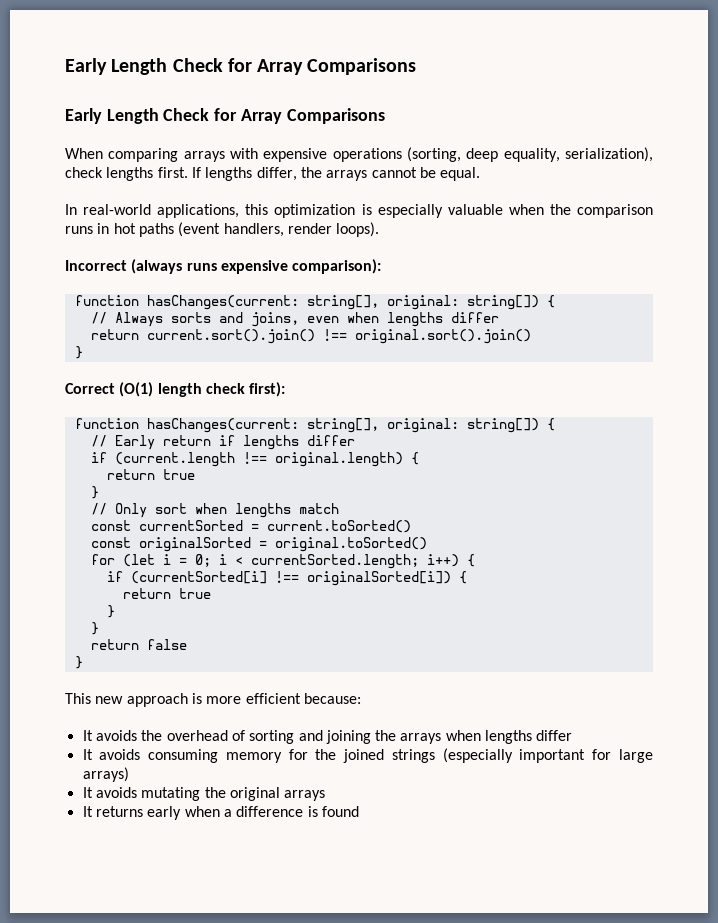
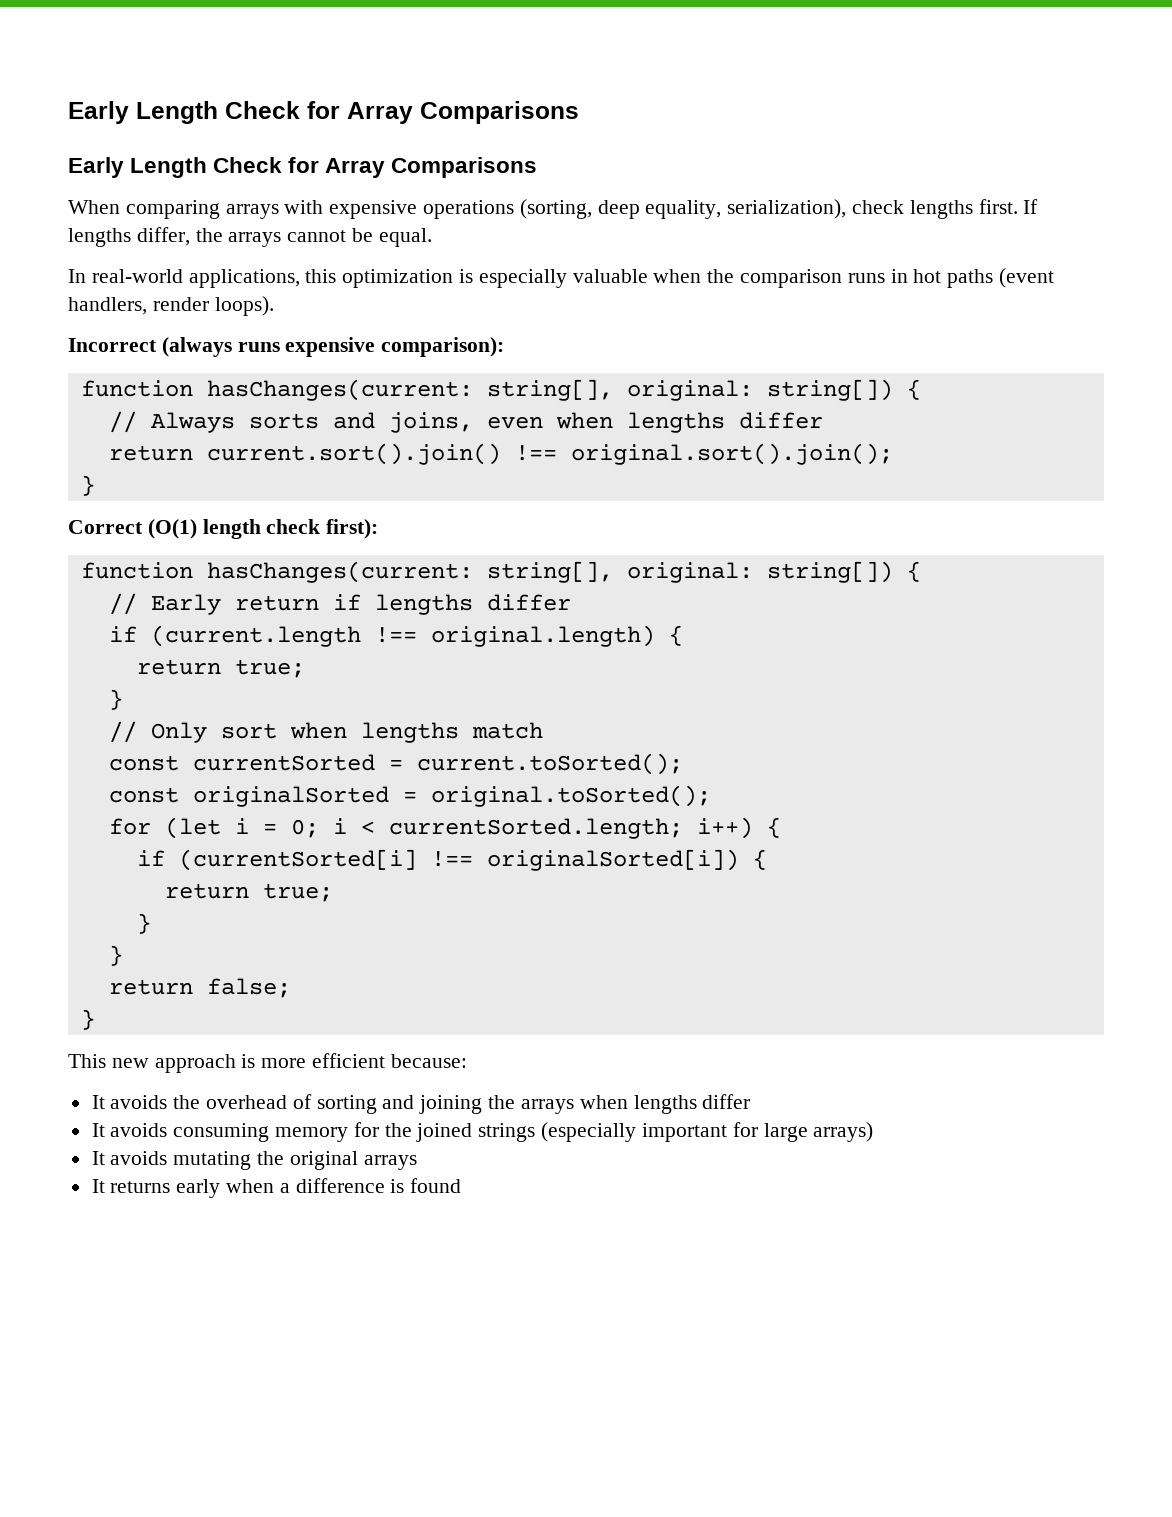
- return current.sort().join() !== original.sort().join()
+ return current.sort().join() !== original.sort().join();
  if (current.length !== original.length) {
- return true
+ return true;
- const currentSorted = current.toSorted()
+ const currentSorted = current.toSorted();
- const originalSorted = original.toSorted()
+ const originalSorted = original.toSorted();
  if (currentSorted[i] !== originalSorted[i]) {
- return true
+ return true;
- return false
+ return false;

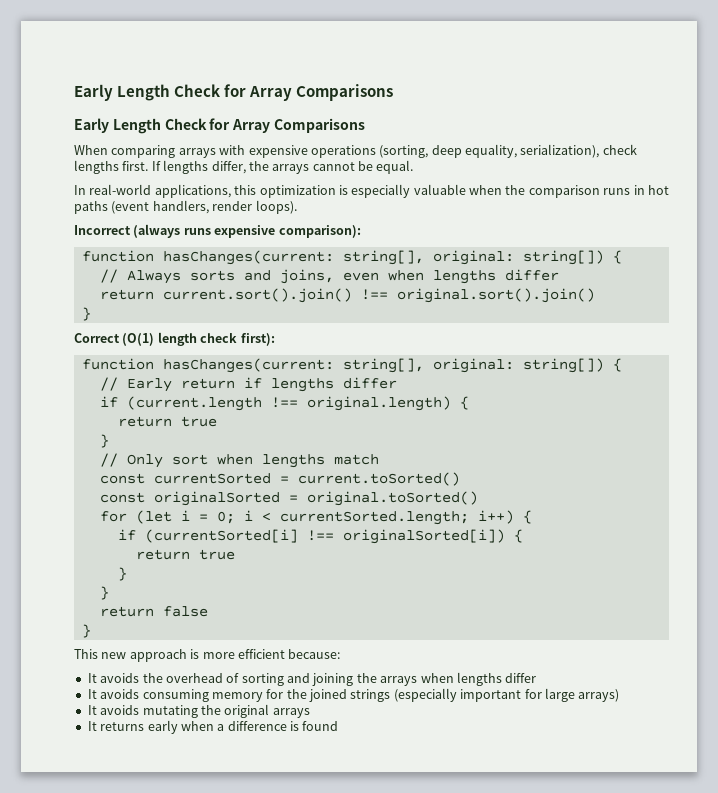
- return current.sort().join() !== original.sort().join();
+ return current.sort().join() !== original.sort().join()
  if (current.length !== original.length) {
- return true;
+ return true
- const currentSorted = current.toSorted();
+ const currentSorted = current.toSorted()
- const originalSorted = original.toSorted();
+ const originalSorted = original.toSorted()
  if (currentSorted[i] !== originalSorted[i]) {
- return true;
+ return true
- return false;
+ return false

